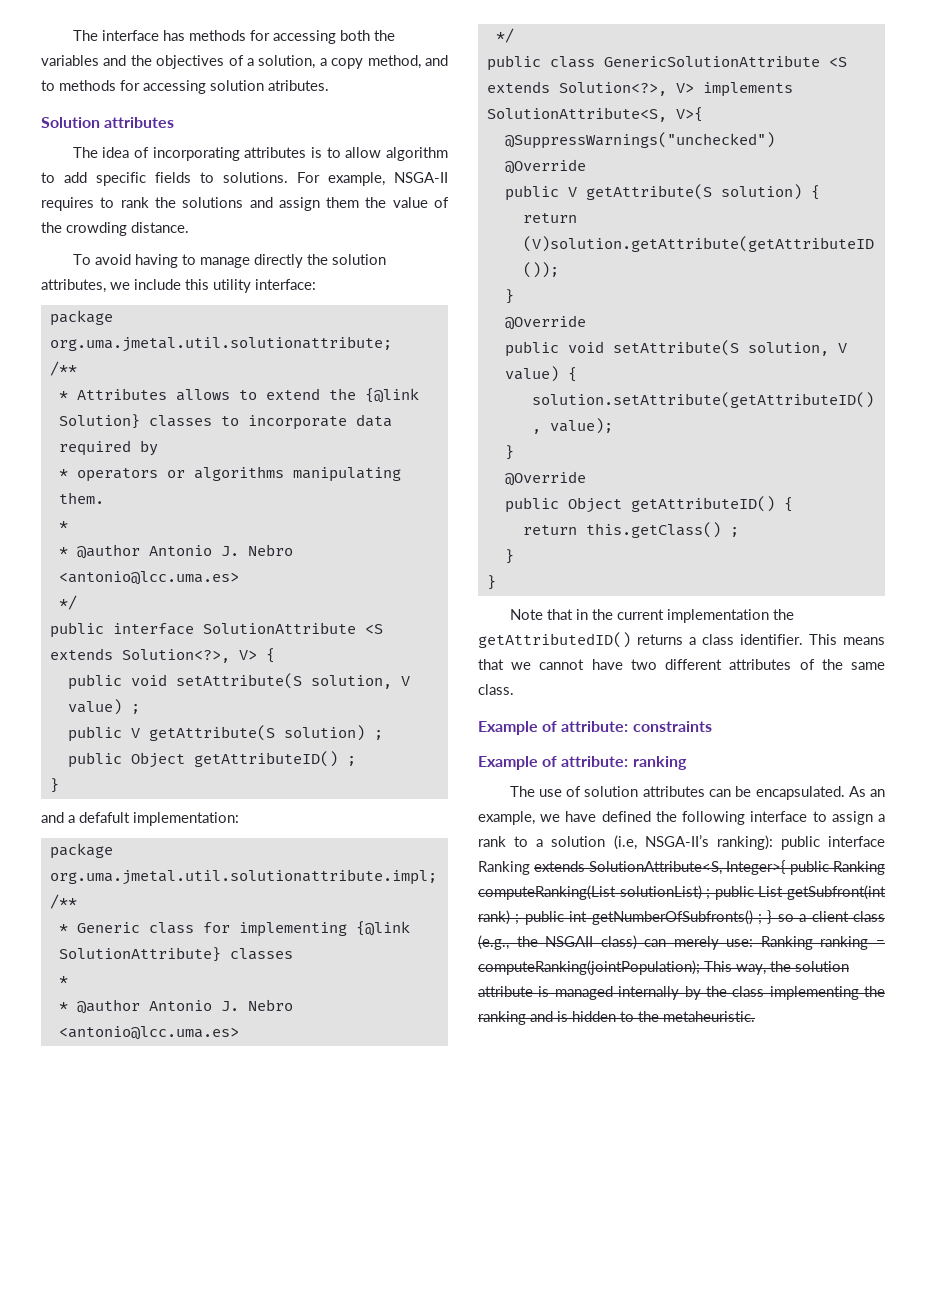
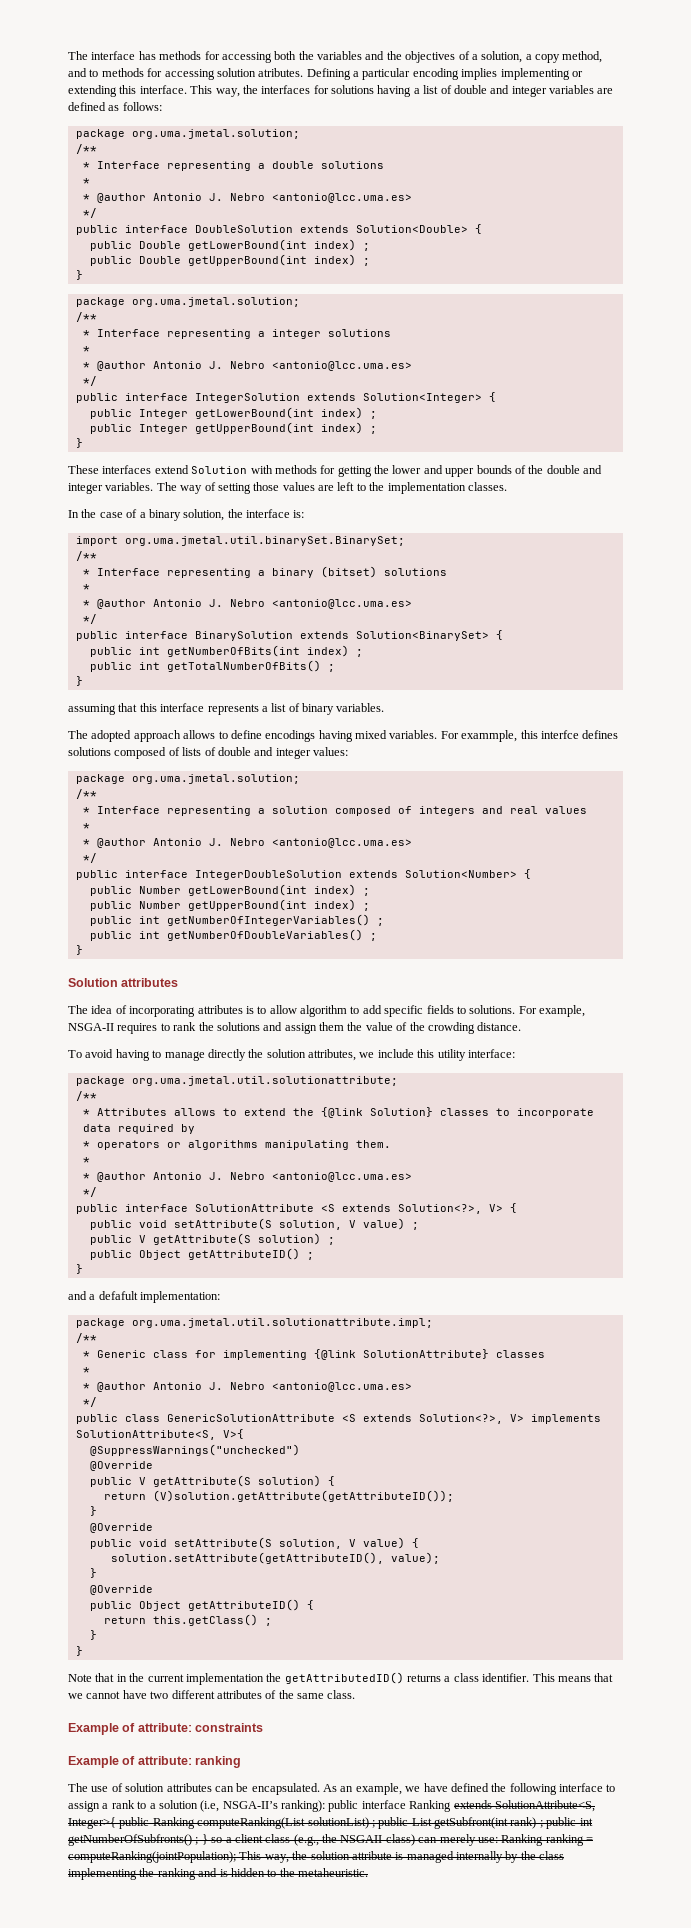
+ Defining a particular encoding implies implementing or extending this interface. This way, the interfaces for solutions having a list of double and integer variables are defined as follows:
+ package org.uma.jmetal.solution;
+ /**
+ * Interface representing a double solutions
+ *
+ * @author Antonio J. Nebro <antonio@lcc.uma.es>
+ */
+ public interface DoubleSolution extends Solution<Double> {
+ public Double getLowerBound(int index) ;
+ public Double getUpperBound(int index) ;
+ }
+ package org.uma.jmetal.solution;
+ /**
+ * Interface representing a integer solutions
+ *
+ * @author Antonio J. Nebro <antonio@lcc.uma.es>
+ */
+ public interface IntegerSolution extends Solution<Integer> {
+ public Integer getLowerBound(int index) ;
+ public Integer getUpperBound(int index) ;
+ }
+ These interfaces extend Solution with methods for getting the lower and upper bounds of the double and integer variables. The way of setting those values are left to the implementation classes.
+ In the case of a binary solution, the interface is:
+ import org.uma.jmetal.util.binarySet.BinarySet;
+ /**
+ * Interface representing a binary (bitset) solutions
+ *
+ * @author Antonio J. Nebro <antonio@lcc.uma.es>
+ */
+ public interface BinarySolution extends Solution<BinarySet> {
+ public int getNumberOfBits(int index) ;
+ public int getTotalNumberOfBits() ;
+ }
+ assuming that this interface represents a list of binary variables.
+ The adopted approach allows to define encodings having mixed variables. For exammple, this interfce defines solutions composed of lists of double and integer values:
+ package org.uma.jmetal.solution;
+ /**
+ * Interface representing a solution composed of integers and real values
+ *
+ * @author Antonio J. Nebro <antonio@lcc.uma.es>
+ */
+ public interface IntegerDoubleSolution extends Solution<Number> {
+ public Number getLowerBound(int index) ;
+ public Number getUpperBound(int index) ;
+ public int getNumberOfIntegerVariables() ;
+ public int getNumberOfDoubleVariables() ;
+ }

